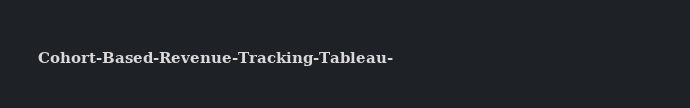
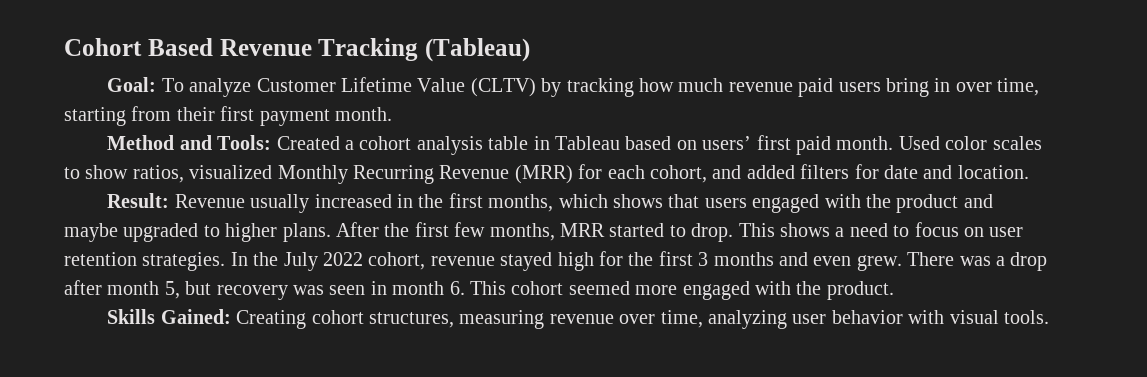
- Cohort-Based-Revenue-Tracking-Tableau-
+ Cohort Based Revenue Tracking (Tableau)
+ Goal: To analyze Customer Lifetime Value (CLTV) by tracking how much revenue paid users bring in over time, starting from their first payment month.
+ Method and Tools: Created a cohort analysis table in Tableau based on users’ first paid month. Used color scales to show ratios, visualized Monthly Recurring Revenue (MRR) for each cohort, and added filters for date and location.
+ Result: Revenue usually increased in the first months, which shows that users engaged with the product and maybe upgraded to higher plans. After the first few months, MRR started to drop. This shows a need to focus on user retention strategies. In the July 2022 cohort, revenue stayed high for the first 3 months and even grew. There was a drop after month 5, but recovery was seen in month 6. This cohort seemed more engaged with the product.
+ Skills Gained: Creating cohort structures, measuring revenue over time, analyzing user behavior with visual tools.

